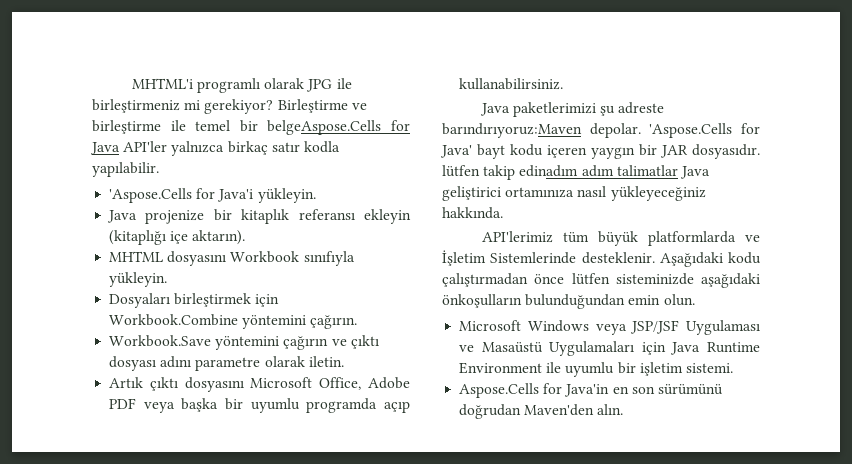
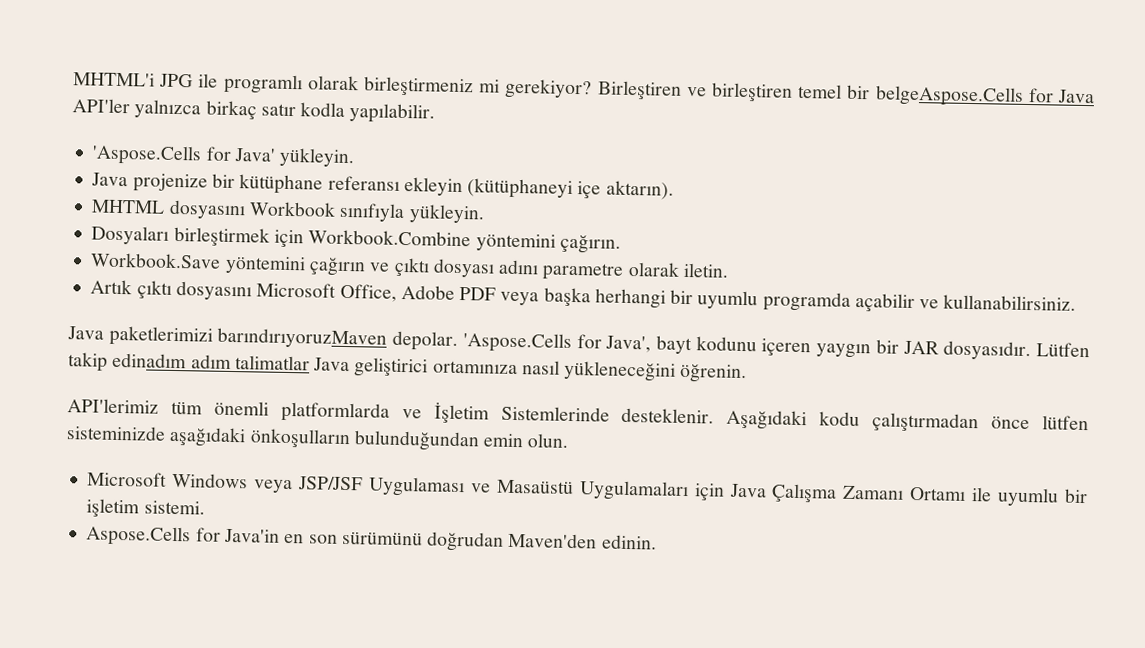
- MHTML'i programlı olarak JPG ile birleştirmeniz mi gerekiyor? Birleştirme ve birleştirme ile temel bir belgeAspose.Cells for Java API'ler yalnızca birkaç satır kodla yapılabilir.
+ MHTML'i JPG ile programlı olarak birleştirmeniz mi gerekiyor? Birleştiren ve birleştiren temel bir belgeAspose.Cells for Java API'ler yalnızca birkaç satır kodla yapılabilir.
- 'Aspose.Cells for Java'i yükleyin.
+ 'Aspose.Cells for Java' yükleyin.
- Java projenize bir kitaplık referansı ekleyin (kitaplığı içe aktarın).
+ Java projenize bir kütüphane referansı ekleyin (kütüphaneyi içe aktarın).
- Artık çıktı dosyasını Microsoft Office, Adobe PDF veya başka bir uyumlu programda açıp kullanabilirsiniz.
+ Artık çıktı dosyasını Microsoft Office, Adobe PDF veya başka herhangi bir uyumlu programda açabilir ve kullanabilirsiniz.
- Java paketlerimizi şu adreste barındırıyoruz:Maven depolar. 'Aspose.Cells for Java' bayt kodu içeren yaygın bir JAR dosyasıdır. lütfen takip edinadım adım talimatlar Java geliştirici ortamınıza nasıl yükleyeceğiniz hakkında.
+ Java paketlerimizi barındırıyoruzMaven depolar. 'Aspose.Cells for Java', bayt kodunu içeren yaygın bir JAR dosyasıdır. Lütfen takip edinadım adım talimatlar Java geliştirici ortamınıza nasıl yükleneceğini öğrenin.
- API'lerimiz tüm büyük platformlarda ve İşletim Sistemlerinde desteklenir.
+ API'lerimiz tüm önemli platformlarda ve İşletim Sistemlerinde desteklenir.
- Microsoft Windows veya JSP/JSF Uygulaması ve Masaüstü Uygulamaları için Java Runtime Environment ile uyumlu bir işletim sistemi.
+ Microsoft Windows veya JSP/JSF Uygulaması ve Masaüstü Uygulamaları için Java Çalışma Zamanı Ortamı ile uyumlu bir işletim sistemi.
- Aspose.Cells for Java'in en son sürümünü doğrudan Maven'den alın.
+ Aspose.Cells for Java'in en son sürümünü doğrudan Maven'den edinin.

